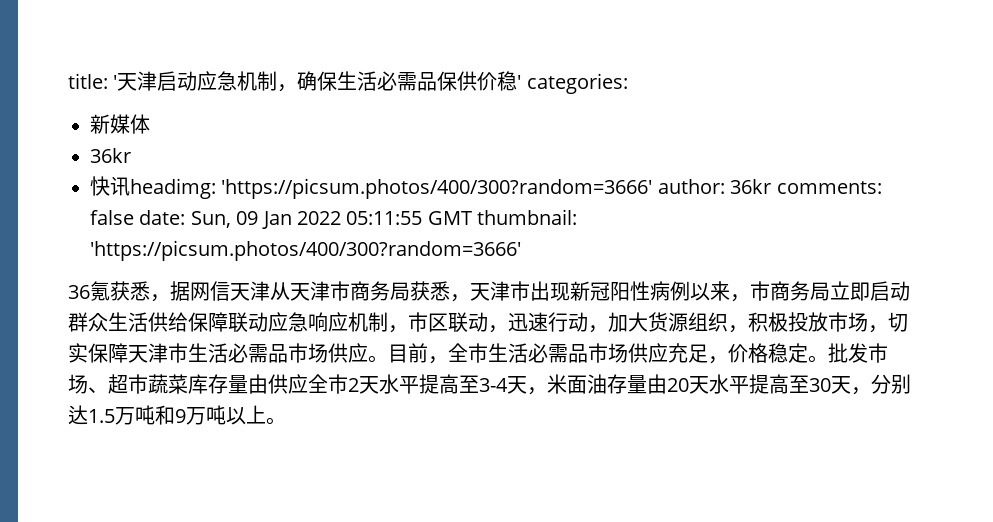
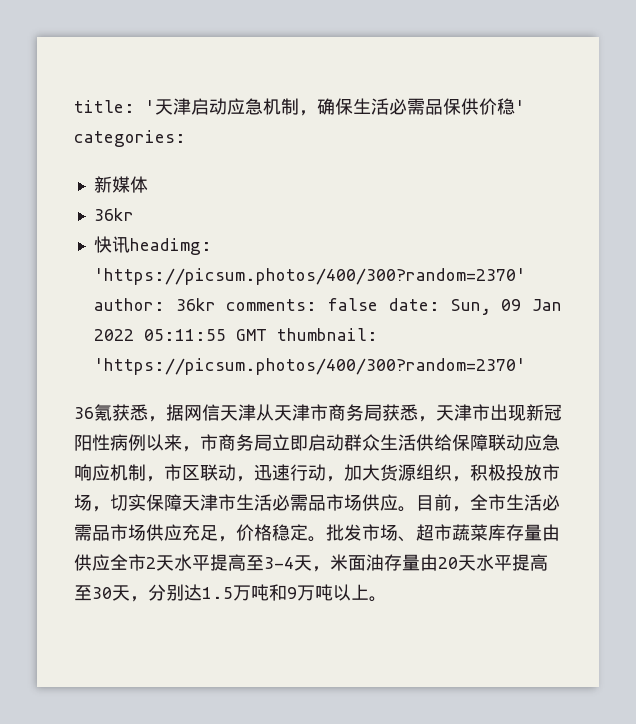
- 快讯headimg: 'https://picsum.photos/400/300?random=3666' author: 36kr comments: false date: Sun, 09 Jan 2022 05:11:55 GMT thumbnail: 'https://picsum.photos/400/300?random=3666'
+ 快讯headimg: 'https://picsum.photos/400/300?random=2370' author: 36kr comments: false date: Sun, 09 Jan 2022 05:11:55 GMT thumbnail: 'https://picsum.photos/400/300?random=2370'

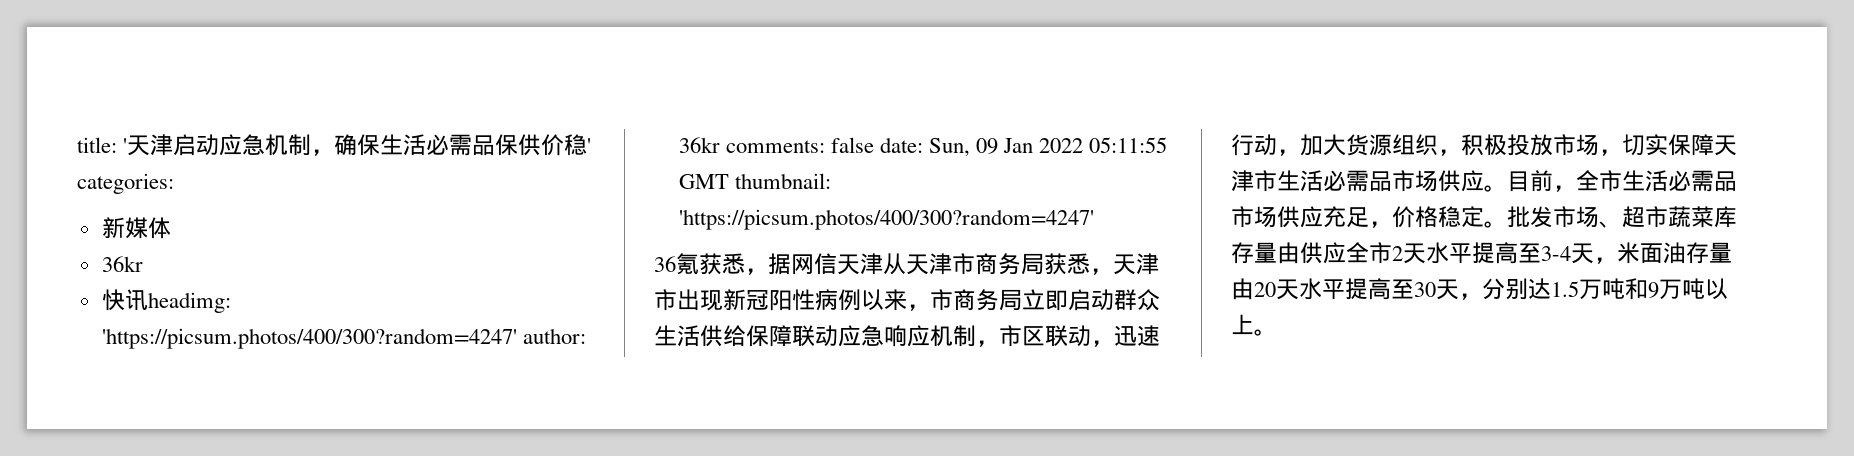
- 快讯headimg: 'https://picsum.photos/400/300?random=2370' author: 36kr comments: false date: Sun, 09 Jan 2022 05:11:55 GMT thumbnail: 'https://picsum.photos/400/300?random=2370'
+ 快讯headimg: 'https://picsum.photos/400/300?random=4247' author: 36kr comments: false date: Sun, 09 Jan 2022 05:11:55 GMT thumbnail: 'https://picsum.photos/400/300?random=4247'

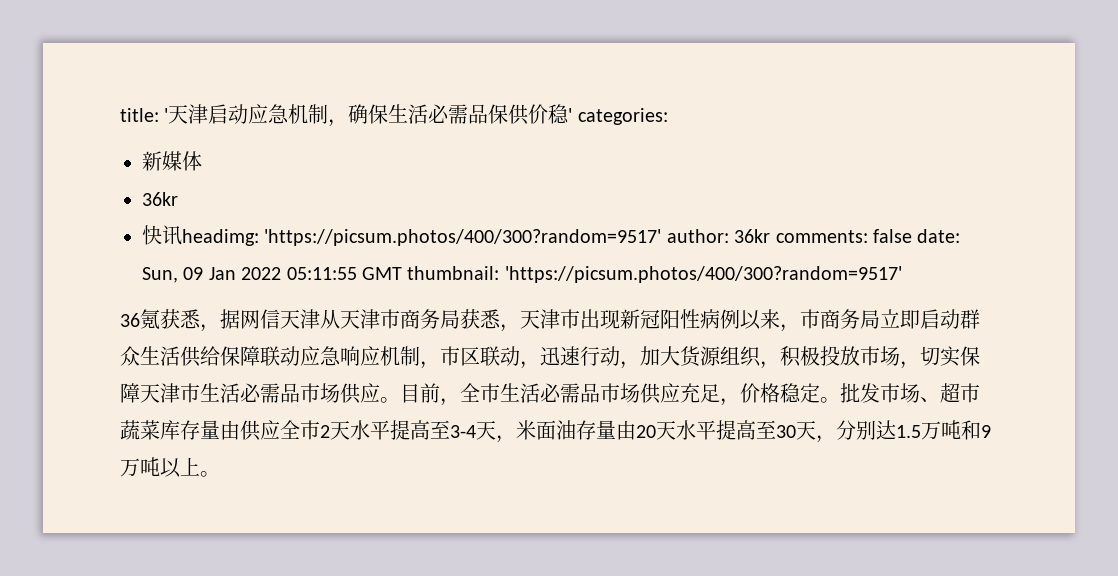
- 快讯headimg: 'https://picsum.photos/400/300?random=4247' author: 36kr comments: false date: Sun, 09 Jan 2022 05:11:55 GMT thumbnail: 'https://picsum.photos/400/300?random=4247'
+ 快讯headimg: 'https://picsum.photos/400/300?random=9517' author: 36kr comments: false date: Sun, 09 Jan 2022 05:11:55 GMT thumbnail: 'https://picsum.photos/400/300?random=9517'

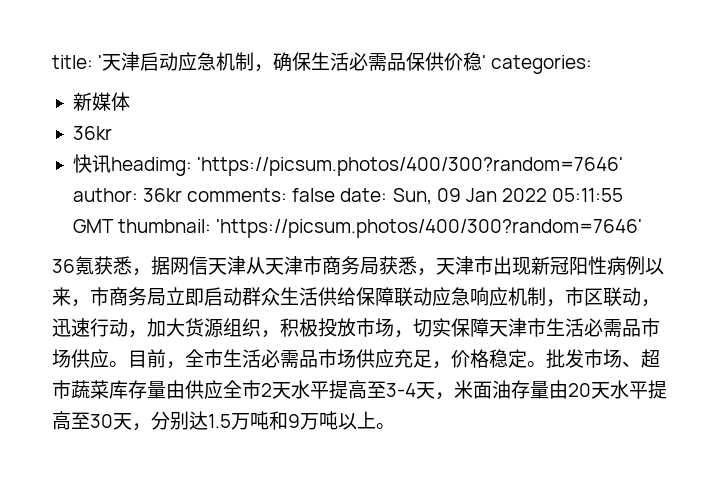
- 快讯headimg: 'https://picsum.photos/400/300?random=9517' author: 36kr comments: false date: Sun, 09 Jan 2022 05:11:55 GMT thumbnail: 'https://picsum.photos/400/300?random=9517'
+ 快讯headimg: 'https://picsum.photos/400/300?random=7646' author: 36kr comments: false date: Sun, 09 Jan 2022 05:11:55 GMT thumbnail: 'https://picsum.photos/400/300?random=7646'

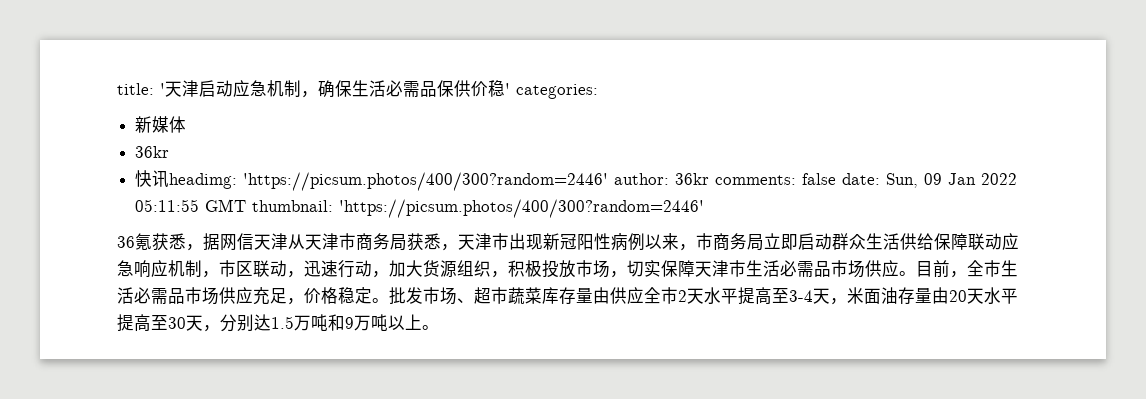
- 快讯headimg: 'https://picsum.photos/400/300?random=7646' author: 36kr comments: false date: Sun, 09 Jan 2022 05:11:55 GMT thumbnail: 'https://picsum.photos/400/300?random=7646'
+ 快讯headimg: 'https://picsum.photos/400/300?random=2446' author: 36kr comments: false date: Sun, 09 Jan 2022 05:11:55 GMT thumbnail: 'https://picsum.photos/400/300?random=2446'

